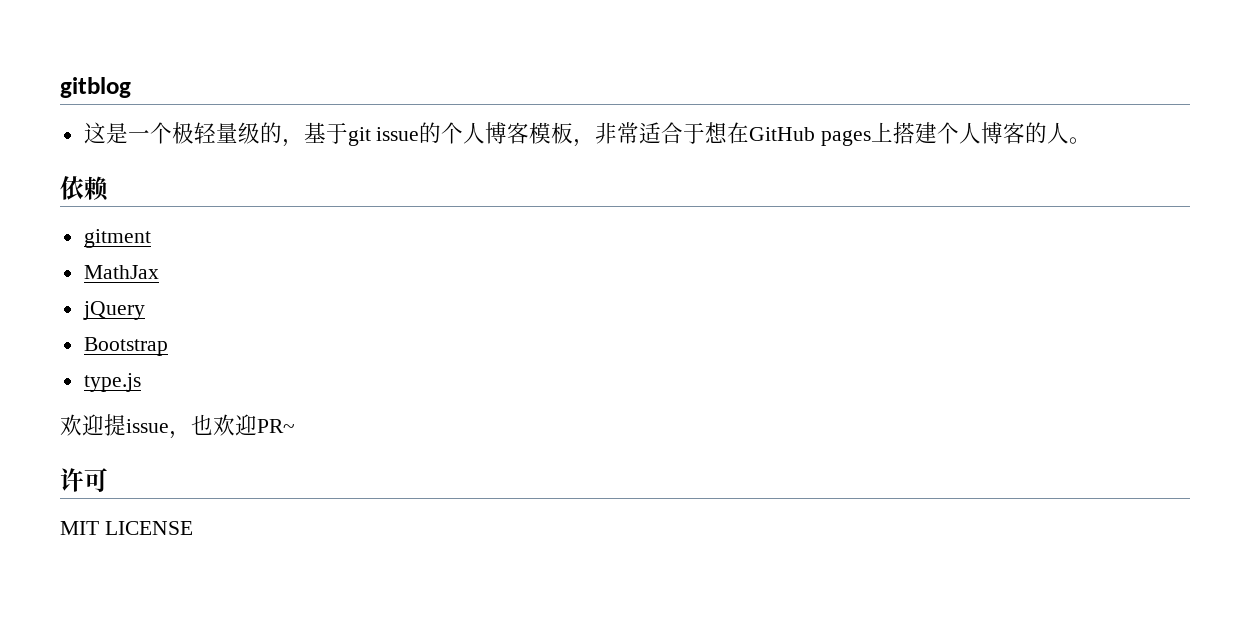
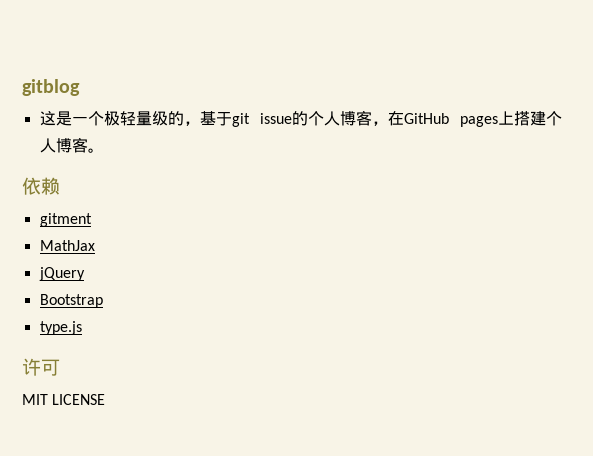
- 这是一个极轻量级的，基于git issue的个人博客模板，非常适合于想在GitHub pages上搭建个人博客的人。
+ 这是一个极轻量级的，基于git issue的个人博客，在GitHub pages上搭建个人博客。
- 欢迎提issue，也欢迎PR~

